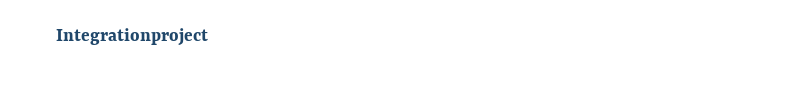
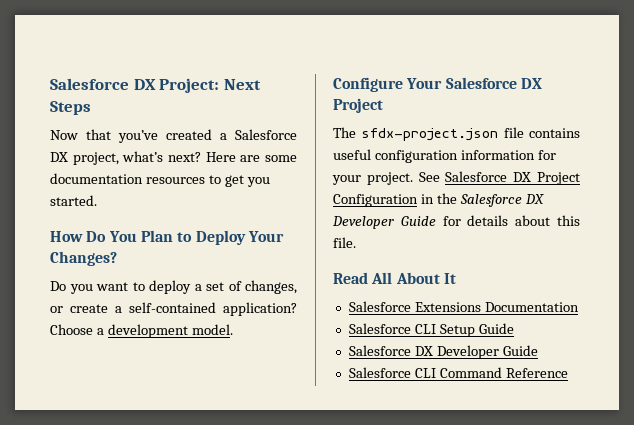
- Integrationproject
+ Salesforce DX Project: Next Steps
+ Now that you’ve created a Salesforce DX project, what’s next? Here are some documentation resources to get you started.
+ How Do You Plan to Deploy Your Changes?
+ Do you want to deploy a set of changes, or create a self-contained application? Choose a development model.
+ Configure Your Salesforce DX Project
+ The sfdx-project.json file contains useful configuration information for your project. See Salesforce DX Project Configuration in the Salesforce DX Developer Guide for details about this file.
+ Read All About It
+ Salesforce Extensions Documentation
+ Salesforce CLI Setup Guide
+ Salesforce DX Developer Guide
+ Salesforce CLI Command Reference

